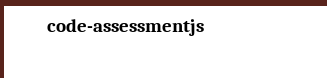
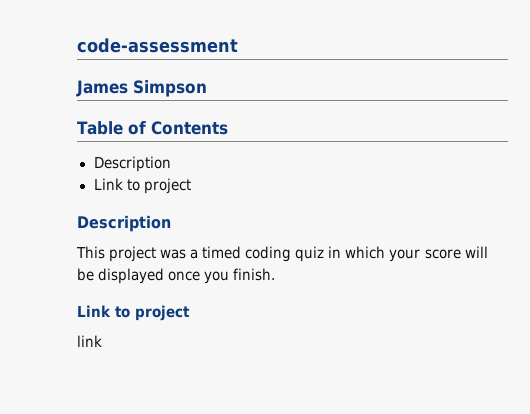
- code-assessmentjs
+ code-assessment
+ James Simpson
+ Table of Contents
+ Description
+ Link to project
+ Description
+ This project was a timed coding quiz in which your score will be displayed once you finish.
+ Link to project
+ link

